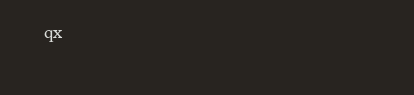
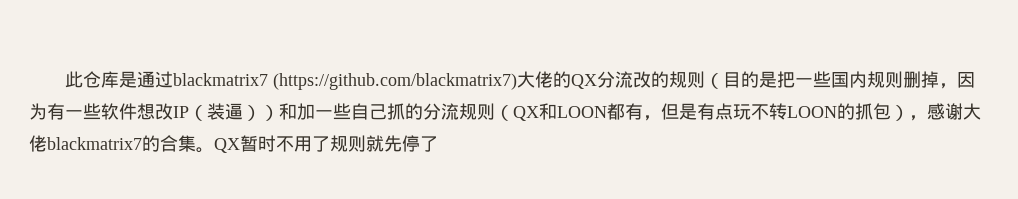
- qx
+ 此仓库是通过blackmatrix7 (https://github.com/blackmatrix7)大佬的QX分流改的规则（目的是把一些国内规则删掉，因为有一些软件想改IP（装逼））和加一些自己抓的分流规则（QX和LOON都有，但是有点玩不转LOON的抓包），感谢大佬blackmatrix7的合集。QX暂时不用了规则就先停了

